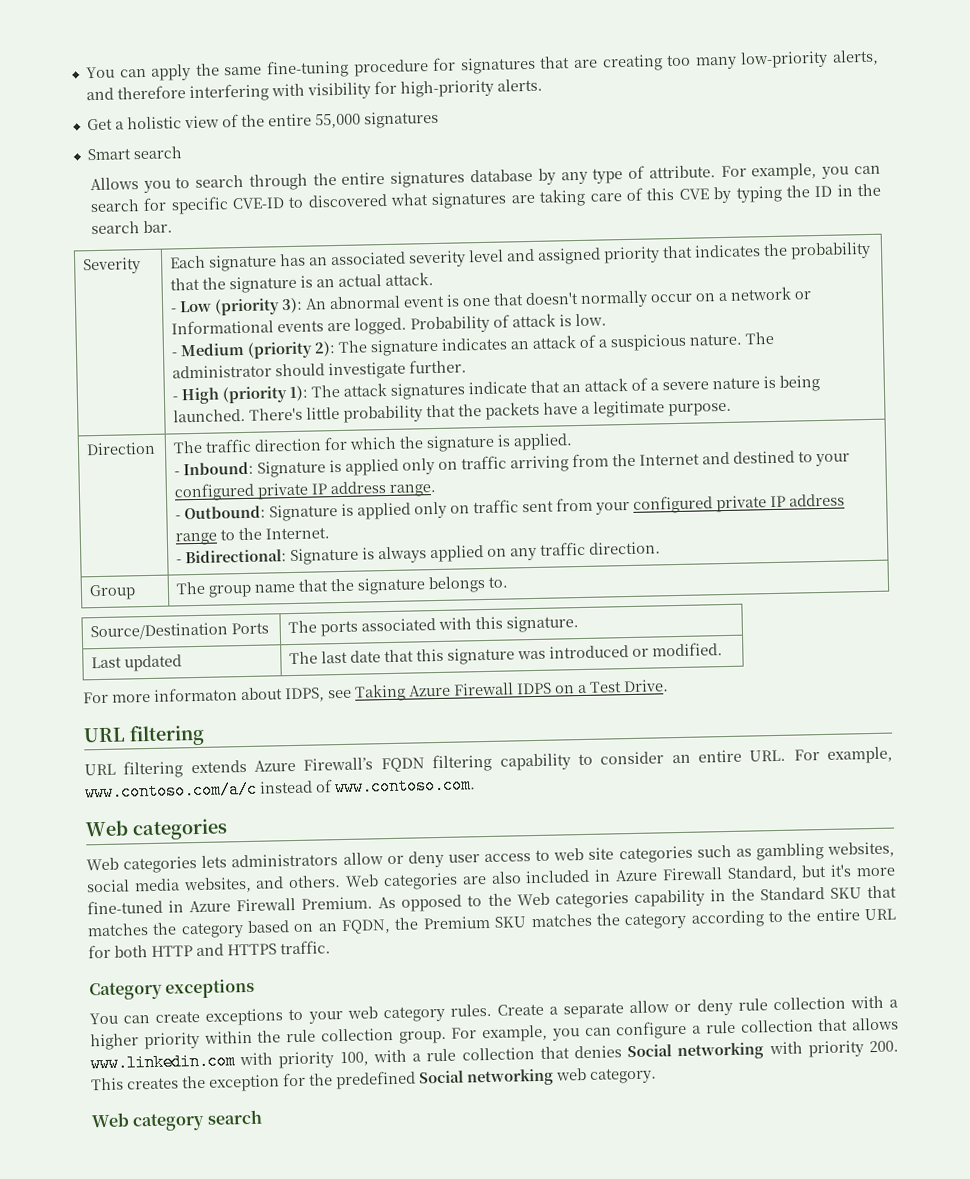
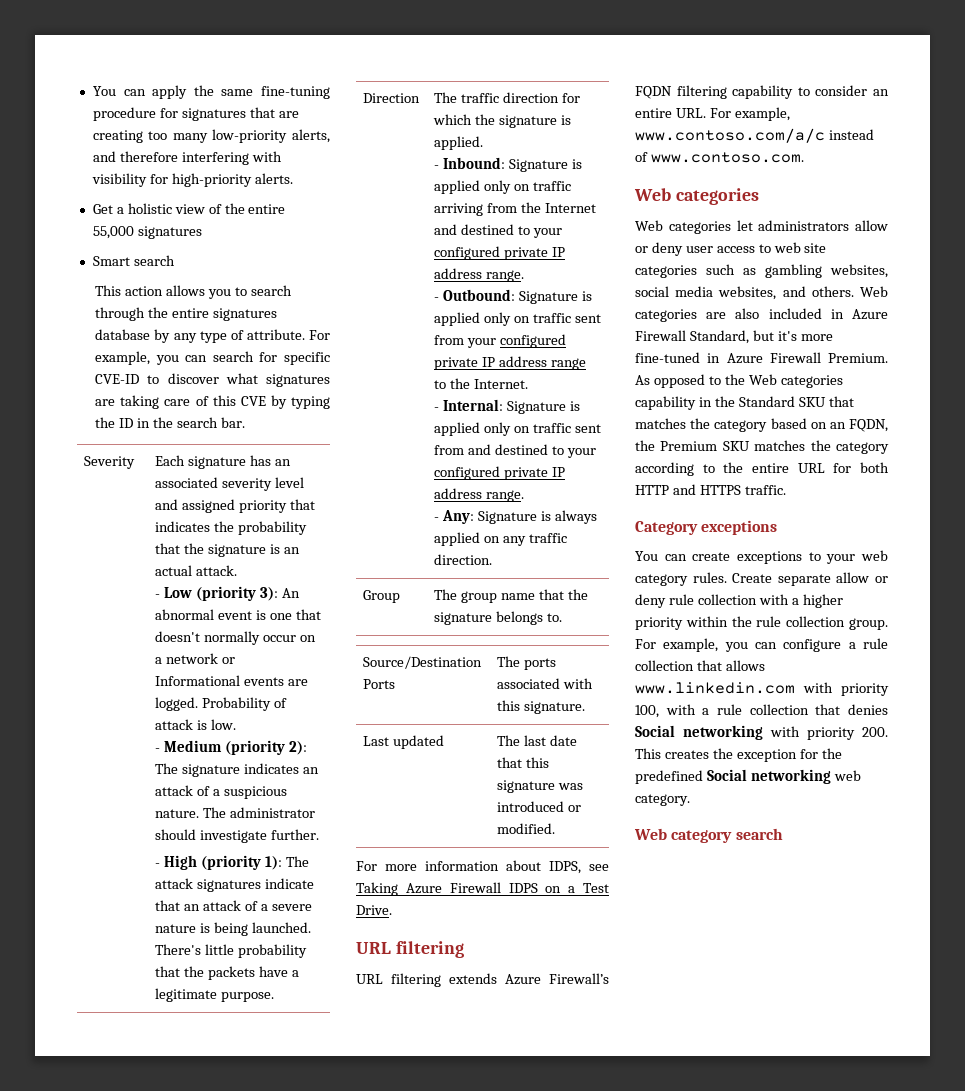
- Allows you to search through the entire signatures database by any type of attribute.
+ This action allows you to search through the entire signatures database by any type of attribute.
- For example, you can search for specific CVE-ID to discovered what signatures are taking care of this CVE by typing the ID in the search bar.
+ For example, you can search for specific CVE-ID to discover what signatures are taking care of this CVE by typing the ID in the search bar.
- - Bidirectional: Signature is always applied on any traffic direction.
+ - Internal: Signature is applied only on traffic sent from and destined to your configured private IP address range.
+ - Any: Signature is always applied on any traffic direction.
- For more informaton about IDPS, see Taking Azure Firewall IDPS on a Test Drive.
+ For more information about IDPS, see Taking Azure Firewall IDPS on a Test Drive.
- Web categories lets administrators allow or deny user access to web site categories such as gambling websites, social media websites, and others.
+ Web categories let administrators allow or deny user access to web site categories such as gambling websites, social media websites, and others.
- Create a separate allow or deny rule collection with a higher priority within the rule collection group.
+ Create separate allow or deny rule collection with a higher priority within the rule collection group.

